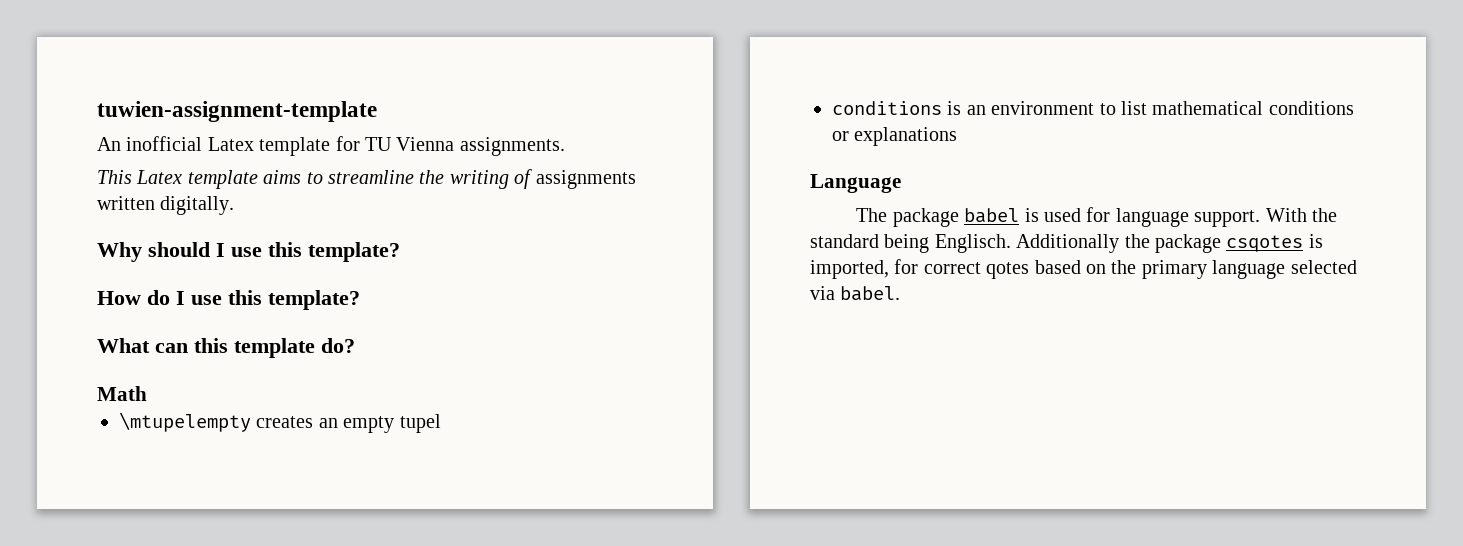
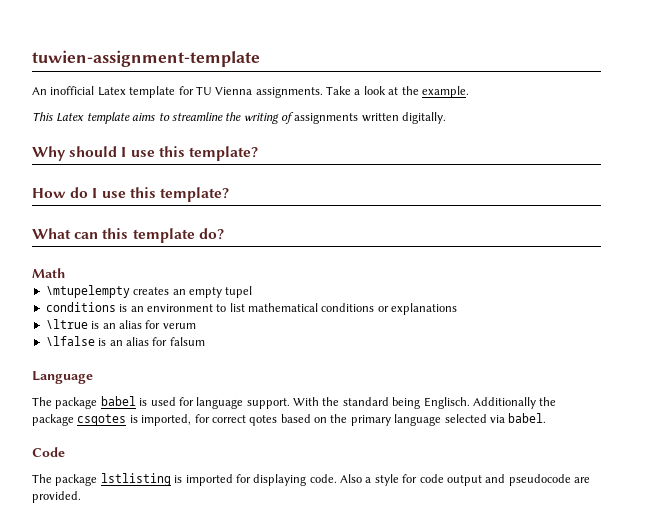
+ Take a look at the example.
+ \ltrue is an alias for verum
+ \lfalse is an alias for falsum
+ Code
+ The package lstlisting is imported for displaying code. Also a style for code output and pseudocode are provided.

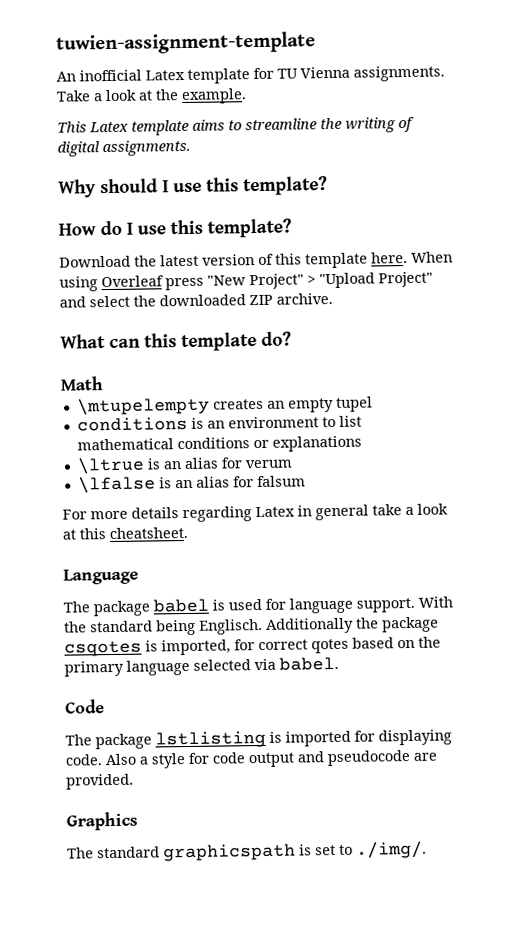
- This Latex template aims to streamline the writing of assignments written digitally.
+ This Latex template aims to streamline the writing of digital assignments.
+ Download the latest version of this template here. When using Overleaf press "New Project" > "Upload Project" and select the downloaded ZIP archive.
+ For more details regarding Latex in general take a look at this cheatsheet.
+ Graphics
+ The standard graphicspath is set to ./img/.

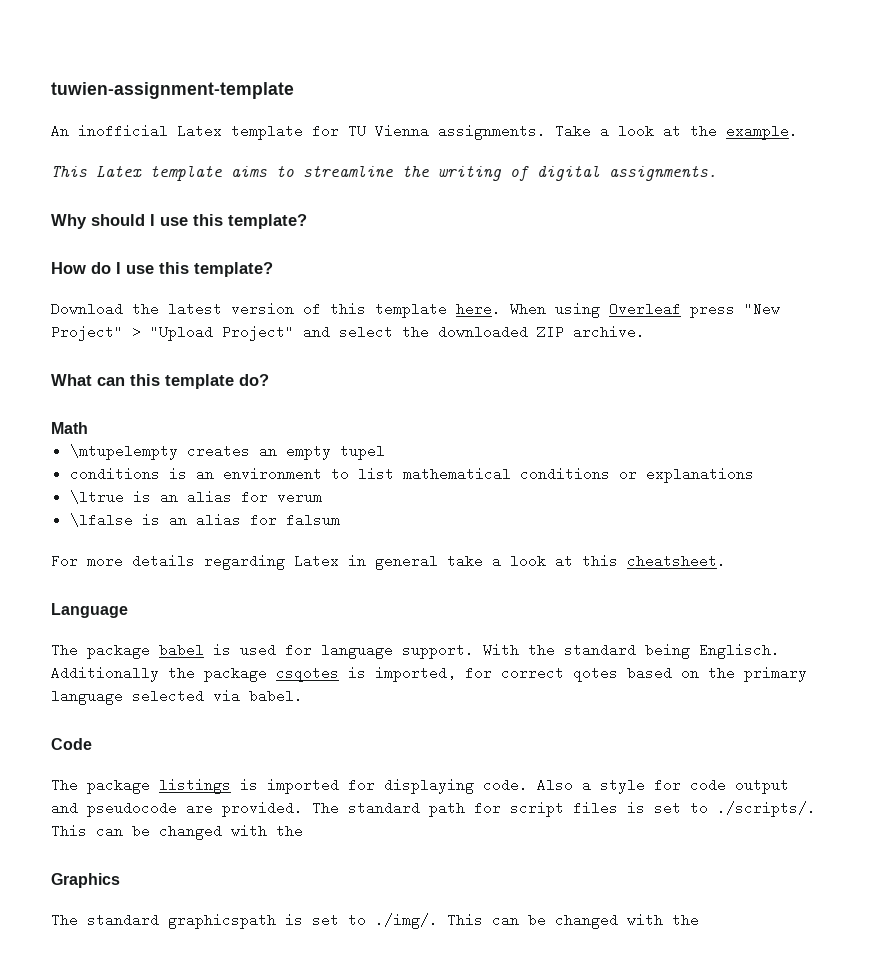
- The package lstlisting is imported for displaying code.
+ The package listings is imported for displaying code.
+ The standard path for script files is set to ./scripts/. This can be changed with the
- The standard graphicspath is set to ./img/.
+ The standard graphicspath is set to ./img/. This can be changed with the

